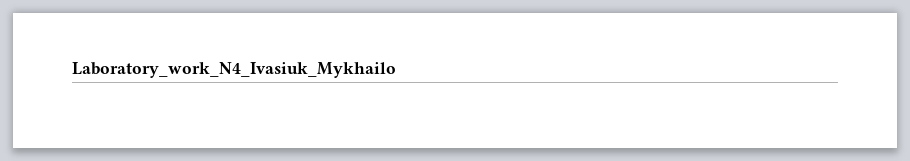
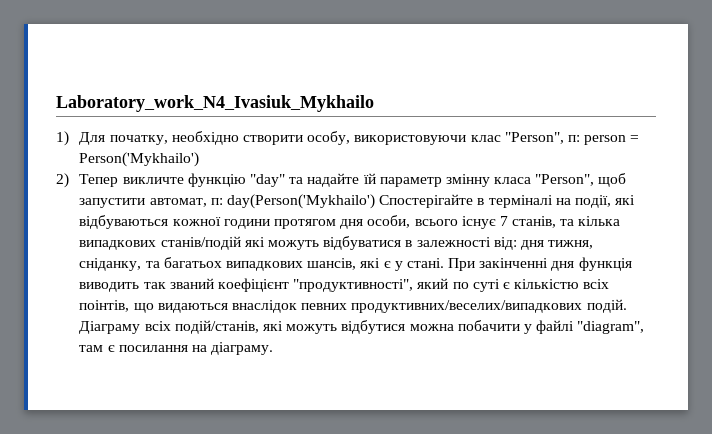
+ 1) Для початку, необхідно створити особу, використовуючи клас "Person", п: person = Person('Mykhailo')
+ 2) Тепер викличте функцію "day" та надайте їй параметр змінну класа "Person", щоб запустити автомат, п: day(Person('Mykhailo') Спостерігайте в терміналі на події, які відбуваються кожної години протягом дня особи, всього існує 7 станів, та кілька випадкових станів/подій які можуть відбуватися в залежності від: дня тижня, сніданку, та багатьох випадкових шансів, які є у стані. При закінченні дня функція виводить так званий коефіцієнт "продуктивності", який по суті є кількістю всіх поінтів, що видаються внаслідок певних продуктивних/веселих/випадкових подій. Діаграму всіх подій/станів, які можуть відбутися можна побачити у файлі "diagram", там є посилання на діаграму.

